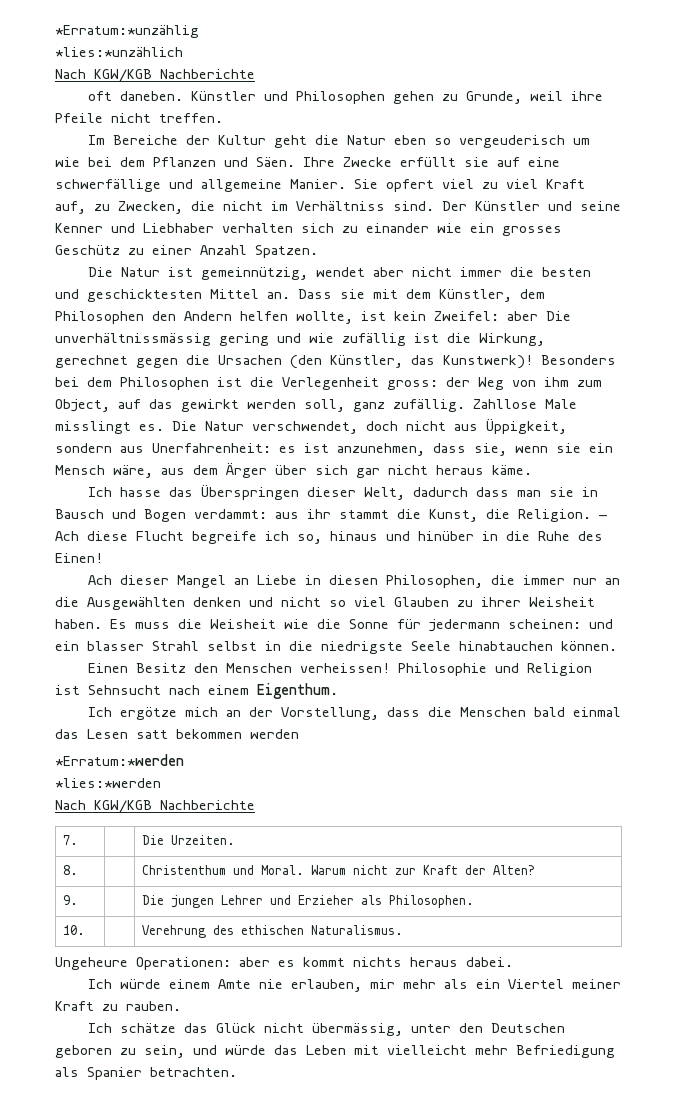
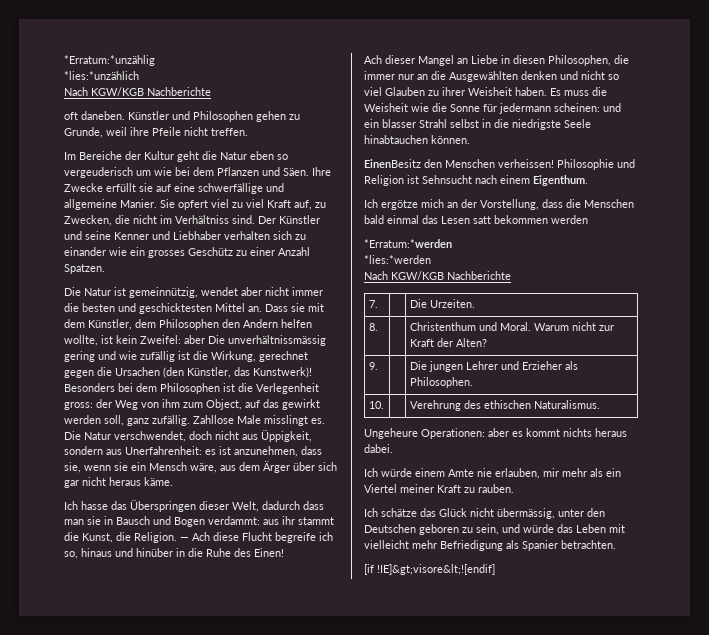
- Einen Besitz den Menschen verheissen!
+ EinenBesitz den Menschen verheissen!
+ [if !IE]&gt;visore&lt;![endif]

